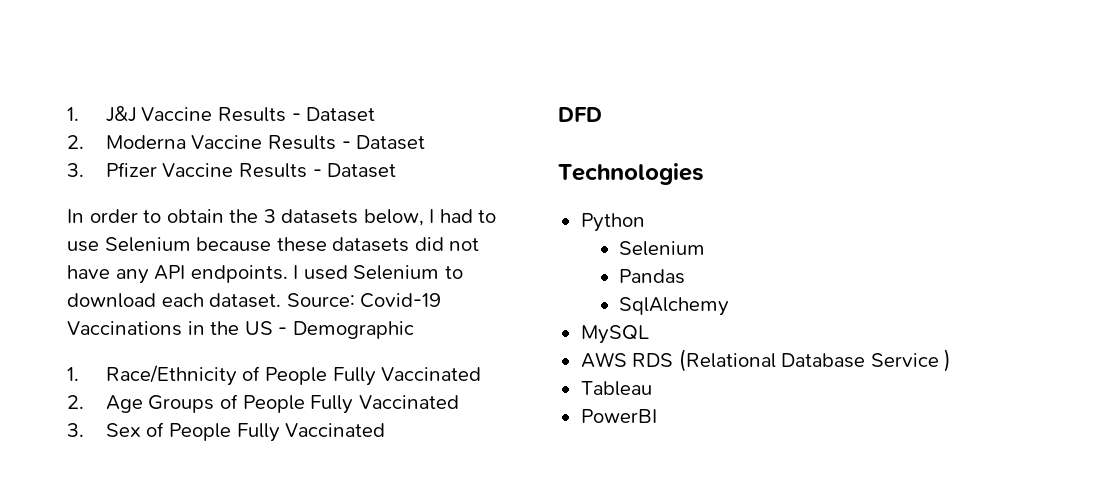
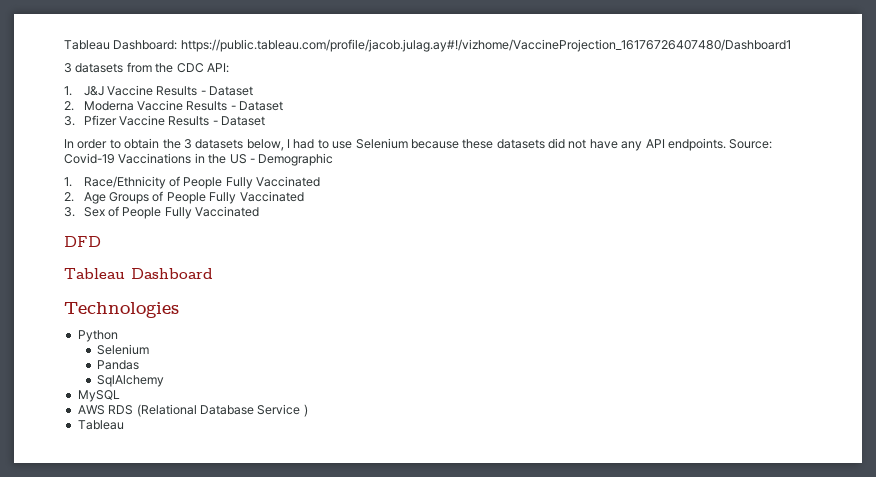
+ Tableau Dashboard: https://public.tableau.com/profile/jacob.julag.ay#!/vizhome/VaccineProjection_16176726407480/Dashboard1
+ 3 datasets from the CDC API:
- I used Selenium to download each dataset.
+ Tableau Dashboard
- PowerBI

